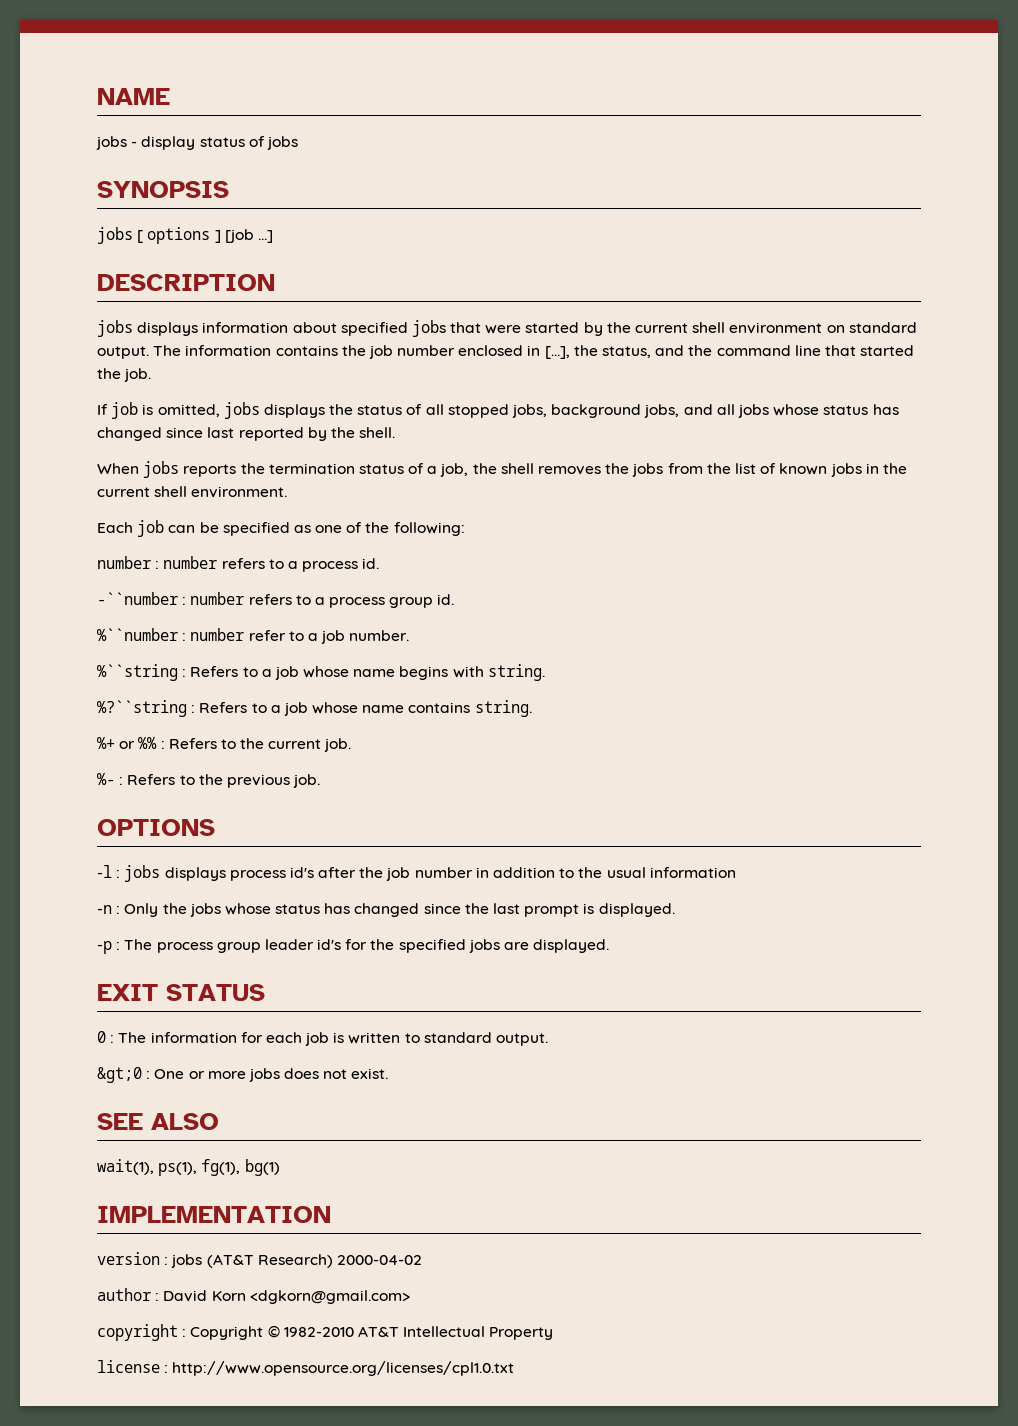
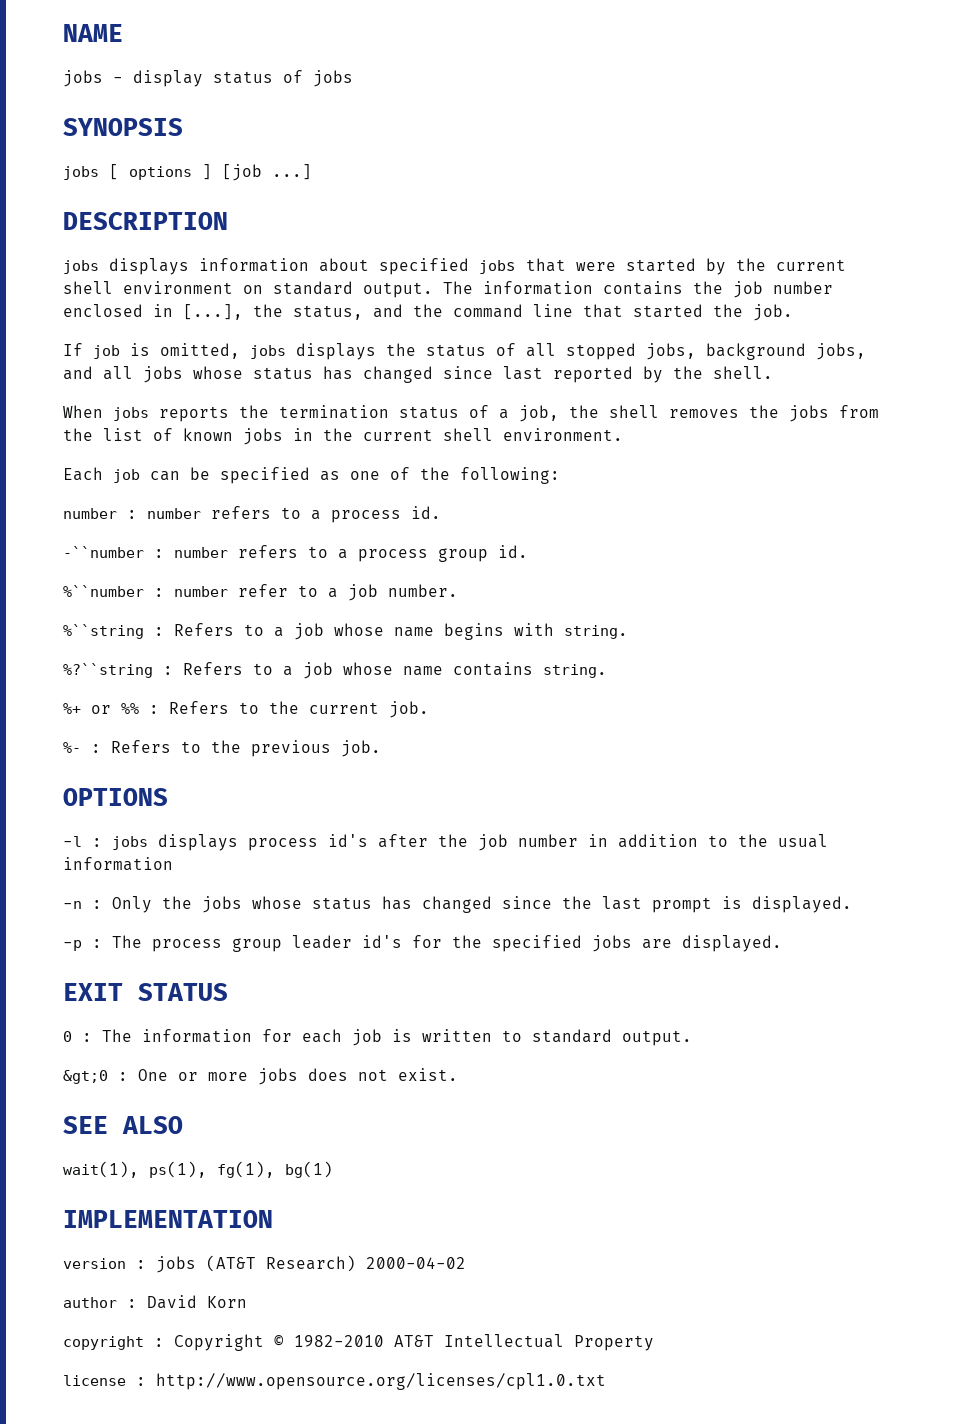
- author : David Korn <dgkorn@gmail.com>
+ author : David Korn

